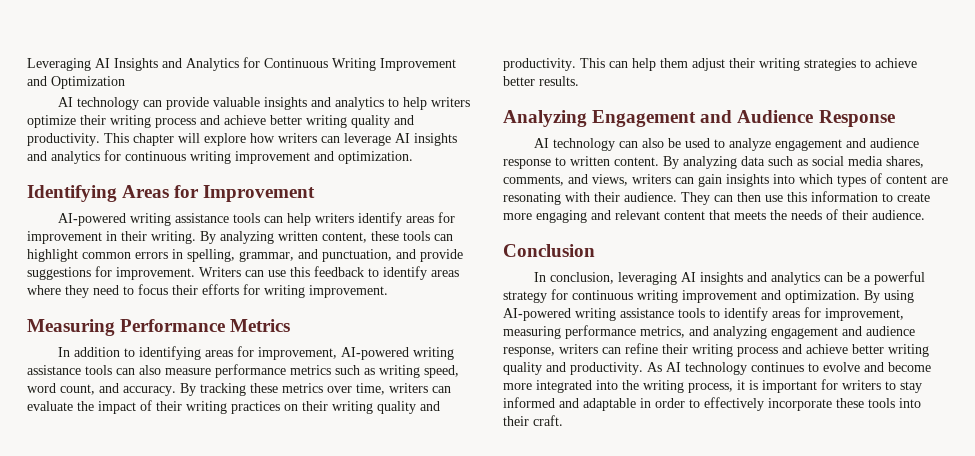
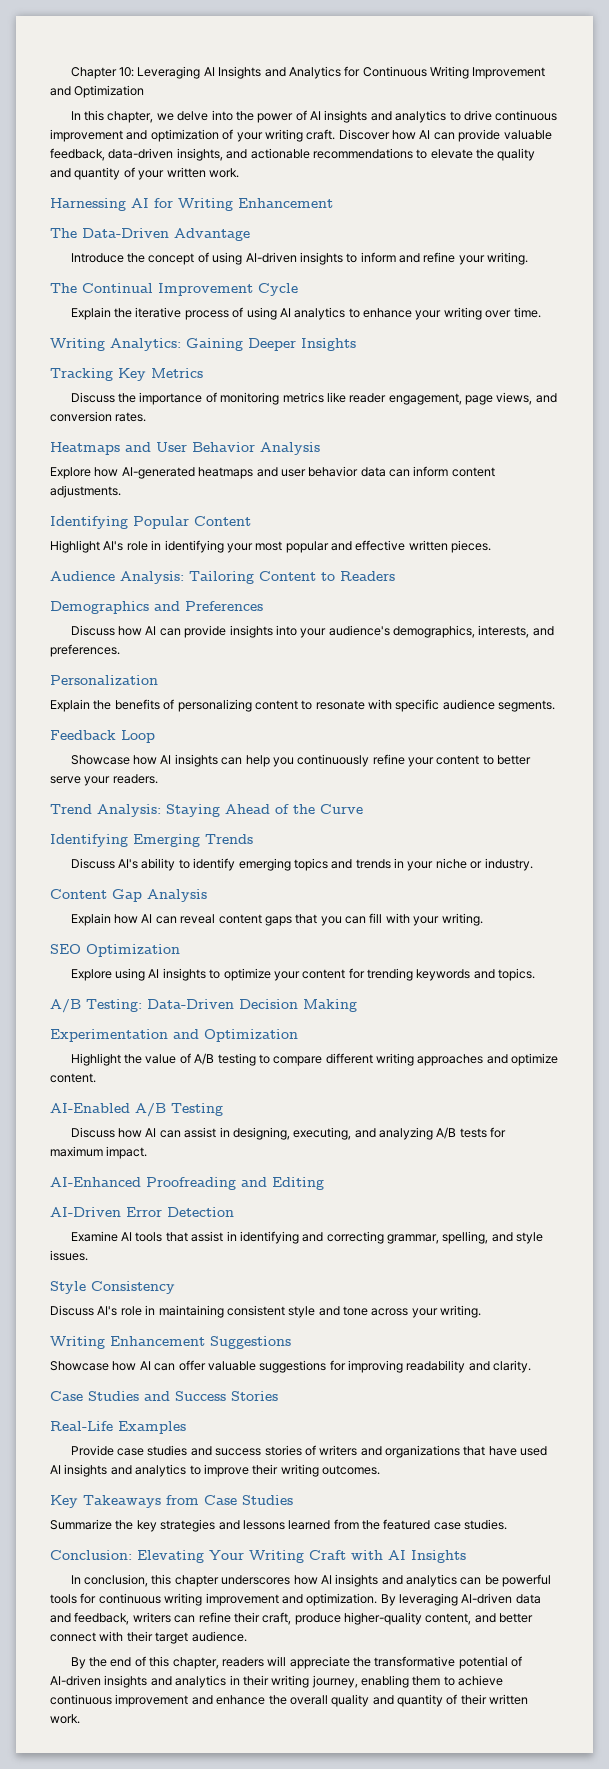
- Leveraging AI Insights and Analytics for Continuous Writing Improvement and Optimization
+ Chapter 10: Leveraging AI Insights and Analytics for Continuous Writing Improvement and Optimization
- AI technology can provide valuable insights and analytics to help writers optimize their writing process and achieve better writing quality and productivity. This chapter will explore how writers can leverage AI insights and analytics for continuous writing improvement and optimization.
- Identifying Areas for Improvement
- AI-powered writing assistance tools can help writers identify areas for improvement in their writing. By analyzing written content, these tools can highlight common errors in spelling, grammar, and punctuation, and provide suggestions for improvement. Writers can use this feedback to identify areas where they need to focus their efforts for writing improvement.
- Measuring Performance Metrics
- In addition to identifying areas for improvement, AI-powered writing assistance tools can also measure performance metrics such as writing speed, word count, and accuracy. By tracking these metrics over time, writers can evaluate the impact of their writing practices on their writing quality and productivity. This can help them adjust their writing strategies to achieve better results.
- Analyzing Engagement and Audience Response
- AI technology can also be used to analyze engagement and audience response to written content. By analyzing data such as social media shares, comments, and views, writers can gain insights into which types of content are resonating with their audience. They can then use this information to create more engaging and relevant content that meets the needs of their audience.
- Conclusion
- In conclusion, leveraging AI insights and analytics can be a powerful strategy for continuous writing improvement and optimization.
+ In this chapter, we delve into the power of AI insights and analytics to drive continuous improvement and optimization of your writing craft. Discover how AI can provide valuable feedback, data-driven insights, and actionable recommendations to elevate the quality and quantity of your written work.
+ Harnessing AI for Writing Enhancement
+ The Data-Driven Advantage
+ Introduce the concept of using AI-driven insights to inform and refine your writing.
+ The Continual Improvement Cycle
+ Explain the iterative process of using AI analytics to enhance your writing over time.
+ Writing Analytics: Gaining Deeper Insights
+ Tracking Key Metrics
+ Discuss the importance of monitoring metrics like reader engagement, page views, and conversion rates.
+ Heatmaps and User Behavior Analysis
+ Explore how AI-generated heatmaps and user behavior data can inform content adjustments.
+ Identifying Popular Content
+ Highlight AI's role in identifying your most popular and effective written pieces.
+ Audience Analysis: Tailoring Content to Readers
+ Demographics and Preferences
+ Discuss how AI can provide insights into your audience's demographics, interests, and preferences.
+ Personalization
+ Explain the benefits of personalizing content to resonate with specific audience segments.
+ Feedback Loop
+ Showcase how AI insights can help you continuously refine your content to better serve your readers.
+ Trend Analysis: Staying Ahead of the Curve
+ Identifying Emerging Trends
+ Discuss AI's ability to identify emerging topics and trends in your niche or industry.
+ Content Gap Analysis
+ Explain how AI can reveal content gaps that you can fill with your writing.
+ SEO Optimization
+ Explore using AI insights to optimize your content for trending keywords and topics.
+ A/B Testing: Data-Driven Decision Making
+ Experimentation and Optimization
+ Highlight the value of A/B testing to compare different writing approaches and optimize content.
+ AI-Enabled A/B Testing
+ Discuss how AI can assist in designing, executing, and analyzing A/B tests for maximum impact.
+ AI-Enhanced Proofreading and Editing
+ AI-Driven Error Detection
+ Examine AI tools that assist in identifying and correcting grammar, spelling, and style issues.
+ Style Consistency
+ Discuss AI's role in maintaining consistent style and tone across your writing.
+ Writing Enhancement Suggestions
+ Showcase how AI can offer valuable suggestions for improving readability and clarity.
+ Case Studies and Success Stories
+ Real-Life Examples
+ Provide case studies and success stories of writers and organizations that have used AI insights and analytics to improve their writing outcomes.
+ Key Takeaways from Case Studies
+ Summarize the key strategies and lessons learned from the featured case studies.
+ Conclusion: Elevating Your Writing Craft with AI Insights
+ In conclusion, this chapter underscores how AI insights and analytics can be powerful tools for continuous writing improvement and optimization.
- By using AI-powered writing assistance tools to identify areas for improvement, measuring performance metrics, and analyzing engagement and audience response, writers can refine their writing process and achieve better writing quality and productivity. As AI technology continues to evolve and become more integrated into the writing process, it is important for writers to stay informed and adaptable in order to effectively incorporate these tools into their craft.
+ By leveraging AI-driven data and feedback, writers can refine their craft, produce higher-quality content, and better connect with their target audience.
+ By the end of this chapter, readers will appreciate the transformative potential of AI-driven insights and analytics in their writing journey, enabling them to achieve continuous improvement and enhance the overall quality and quantity of their written work.

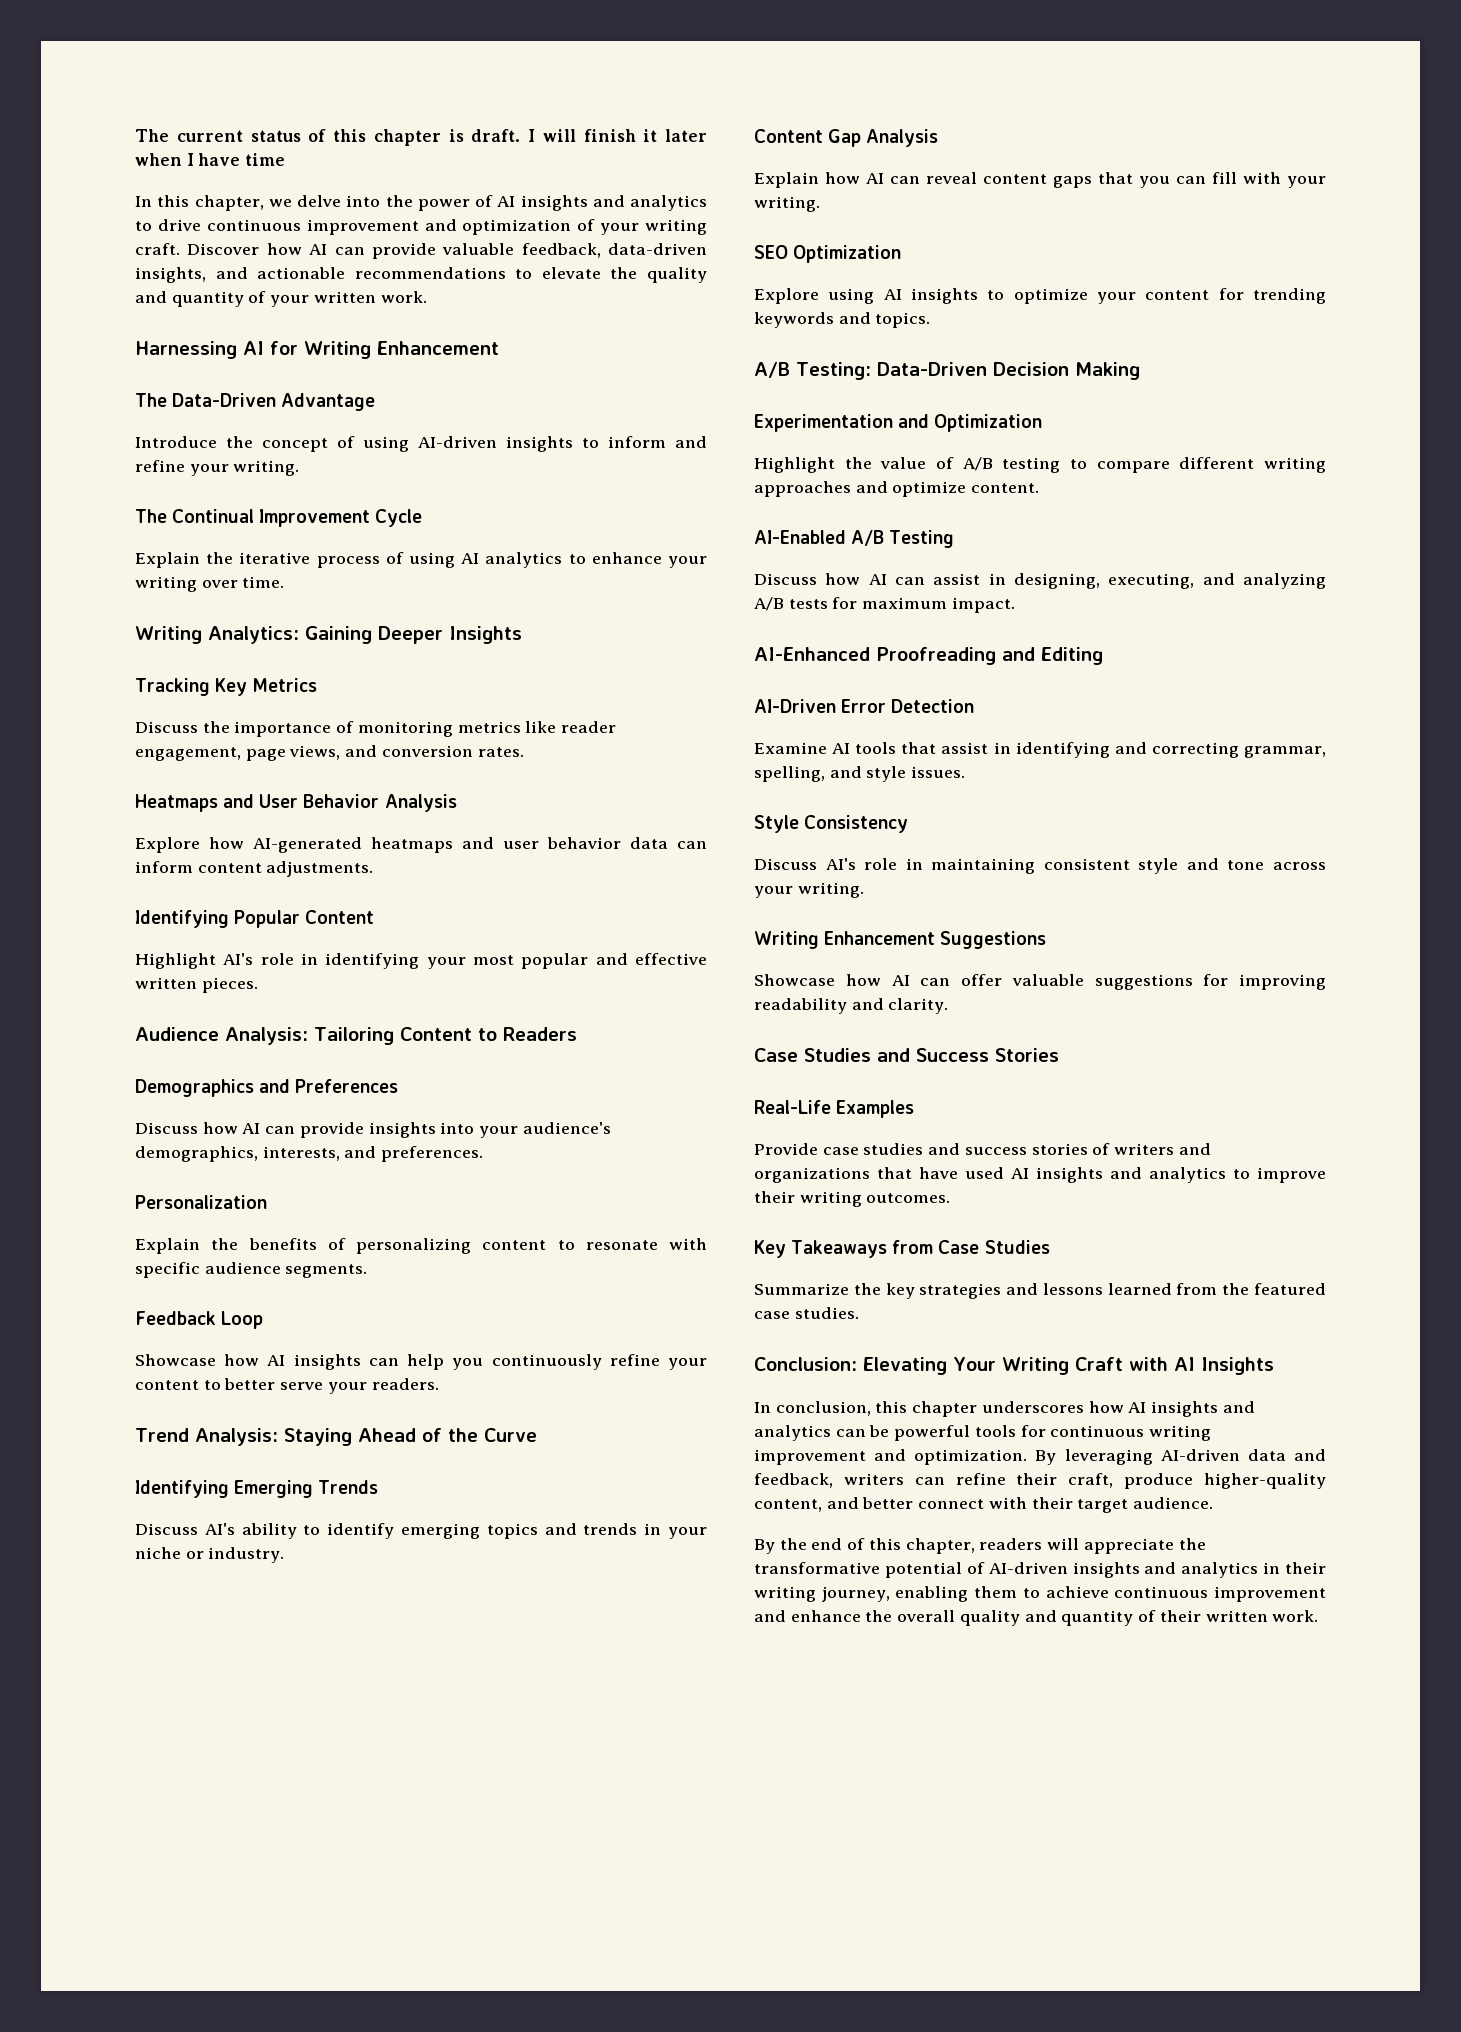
- Chapter 10: Leveraging AI Insights and Analytics for Continuous Writing Improvement and Optimization
+ The current status of this chapter is draft. I will finish it later when I have time

